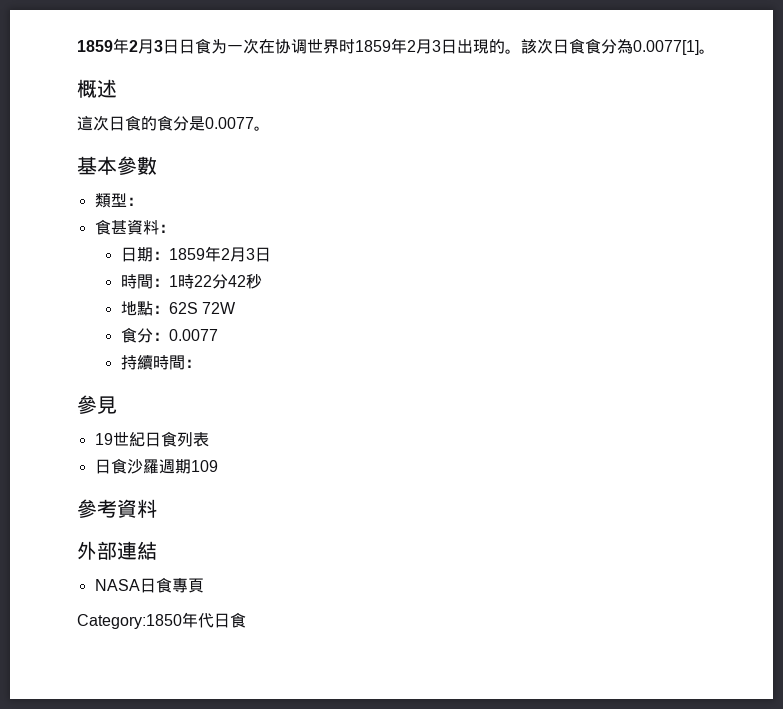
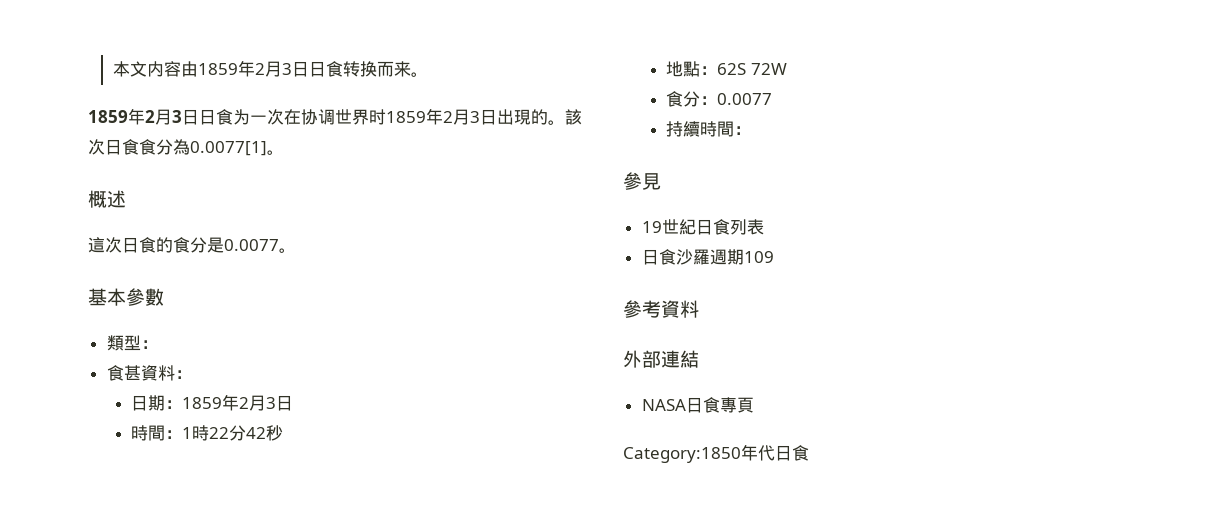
+ 本文内容由1859年2月3日日食转换而来。

